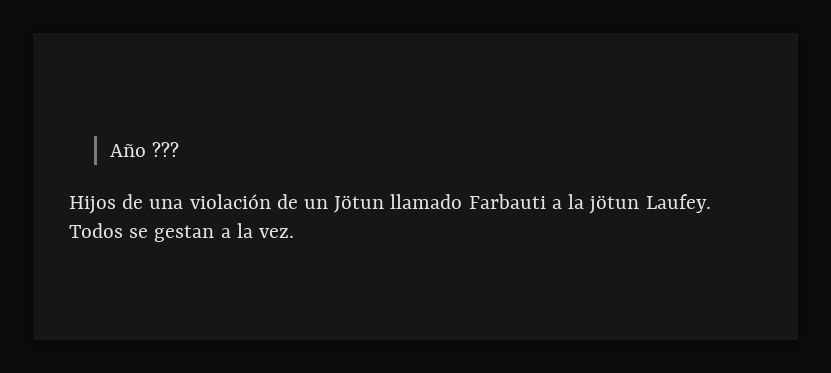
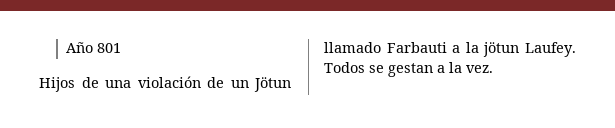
- Año ???
+ Año 801

